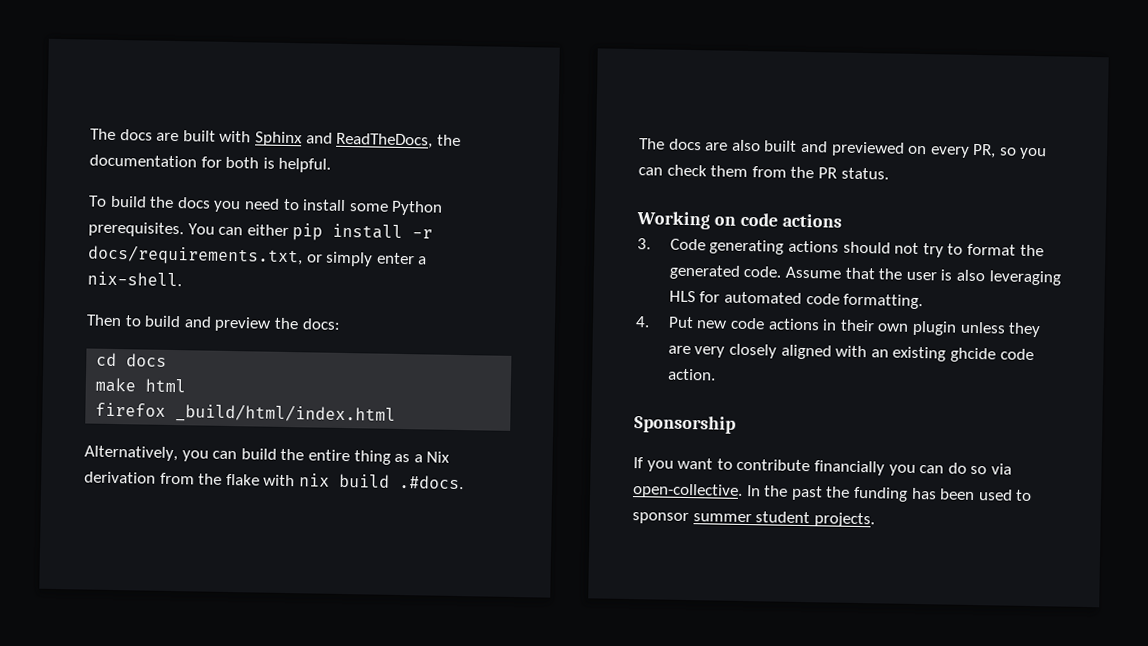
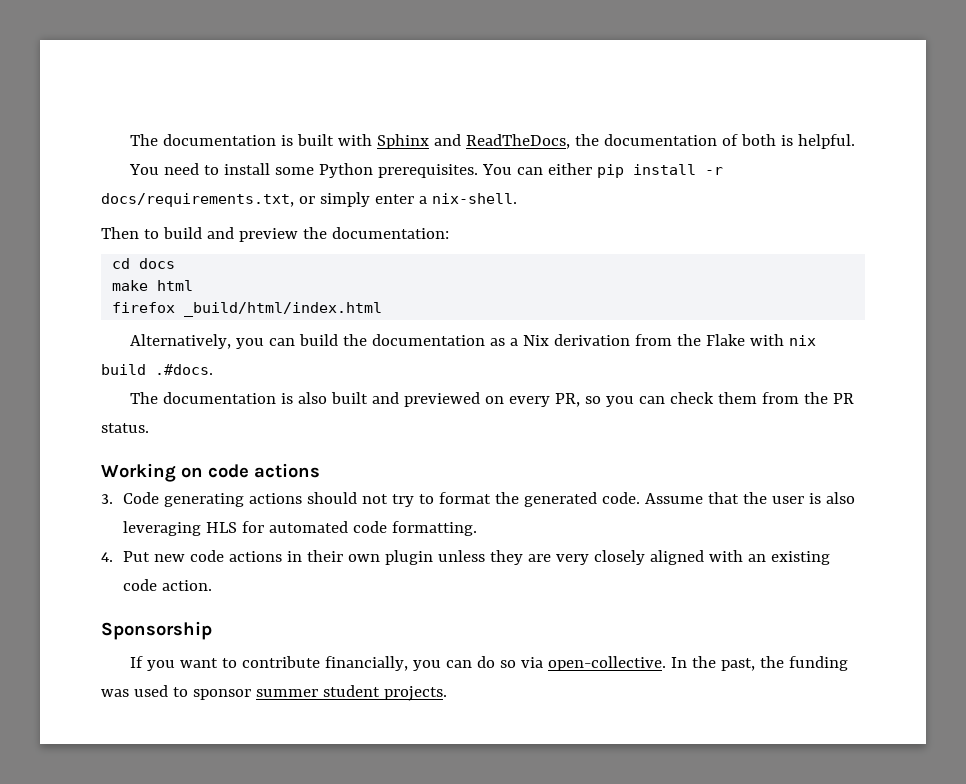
- The docs are built with Sphinx and ReadTheDocs, the documentation for both is helpful.
+ The documentation is built with Sphinx and ReadTheDocs, the documentation of both is helpful.
- To build the docs you need to install some Python prerequisites.
+ You need to install some Python prerequisites.
- Then to build and preview the docs:
+ Then to build and preview the documentation:
- Alternatively, you can build the entire thing as a Nix derivation from the flake with nix build .#docs.
+ Alternatively, you can build the documentation as a Nix derivation from the Flake with nix build .#docs.
- The docs are also built and previewed on every PR, so you can check them from the PR status.
+ The documentation is also built and previewed on every PR, so you can check them from the PR status.
- 4. Put new code actions in their own plugin unless they are very closely aligned with an existing ghcide code action.
+ 4. Put new code actions in their own plugin unless they are very closely aligned with an existing code action.
- If you want to contribute financially you can do so via open-collective.
+ If you want to contribute financially, you can do so via open-collective.
- In the past the funding has been used to sponsor summer student projects.
+ In the past, the funding was used to sponsor summer student projects.

